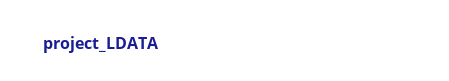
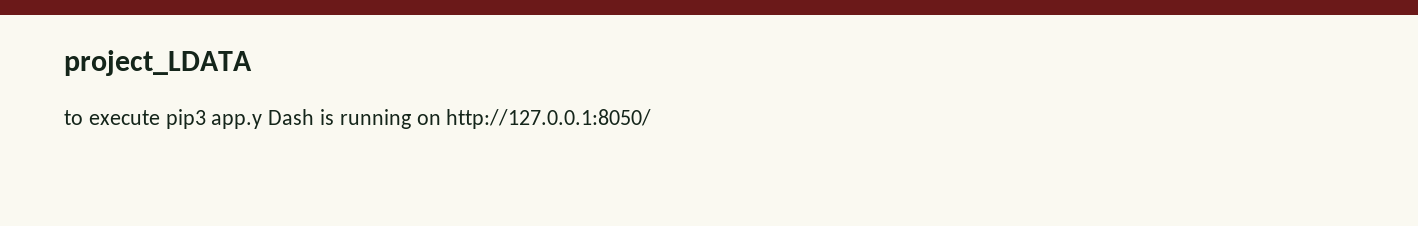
+ to execute pip3 app.y Dash is running on http://127.0.0.1:8050/

